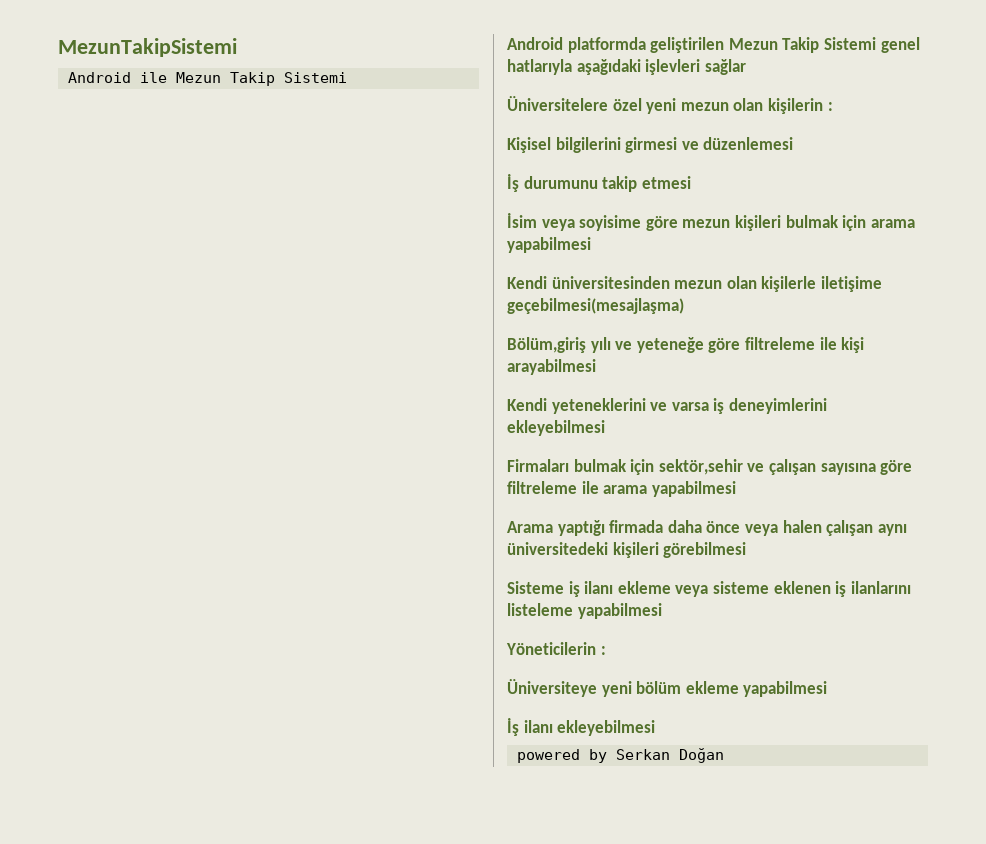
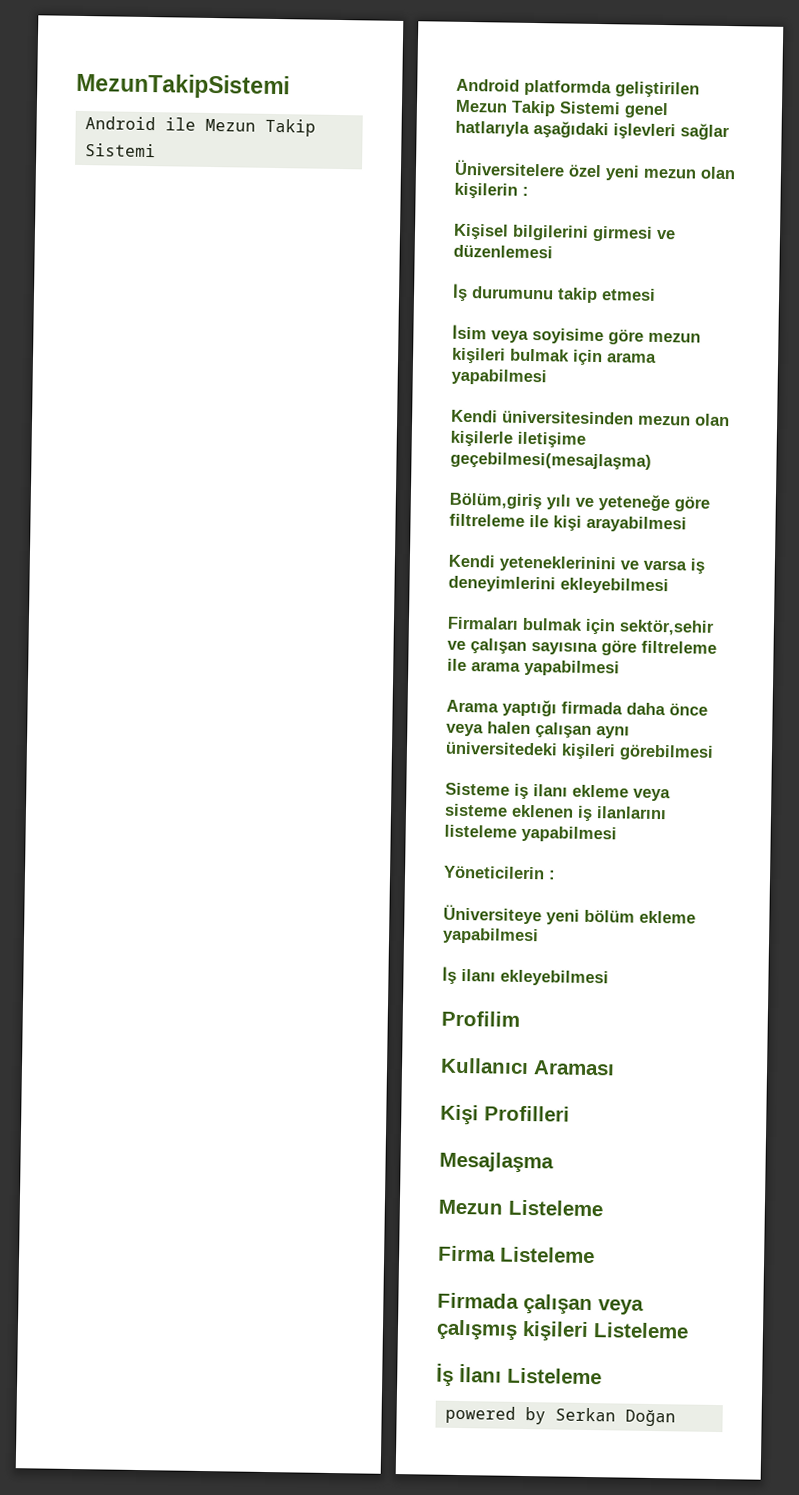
- Kendi yeteneklerini ve varsa iş deneyimlerini ekleyebilmesi
+ Kendi yeteneklerinini ve varsa iş deneyimlerini ekleyebilmesi
+ Profilim
+ Kullanıcı Araması
+ Kişi Profilleri
+ Mesajlaşma
+ Mezun Listeleme
+ Firma Listeleme
+ Firmada çalışan veya çalışmış kişileri Listeleme
+ İş İlanı Listeleme

